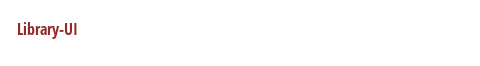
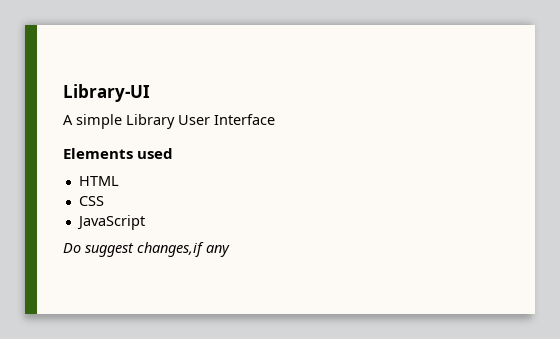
+ A simple Library User Interface
+ Elements used
+ HTML
+ CSS
+ JavaScript
+ Do suggest changes,if any

